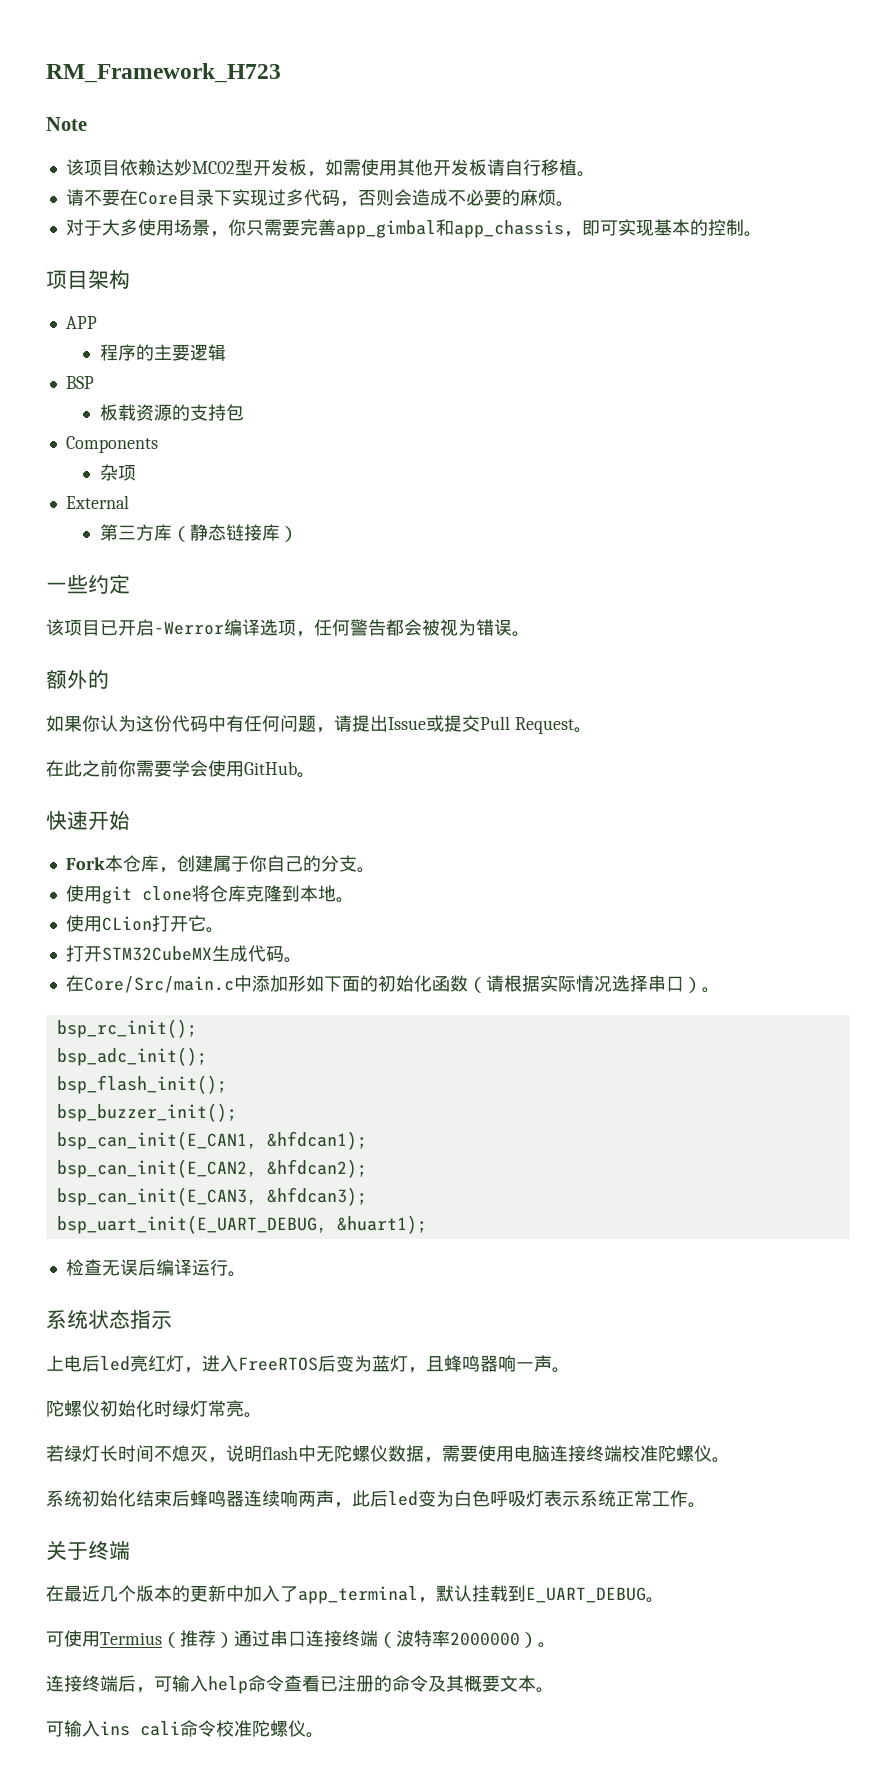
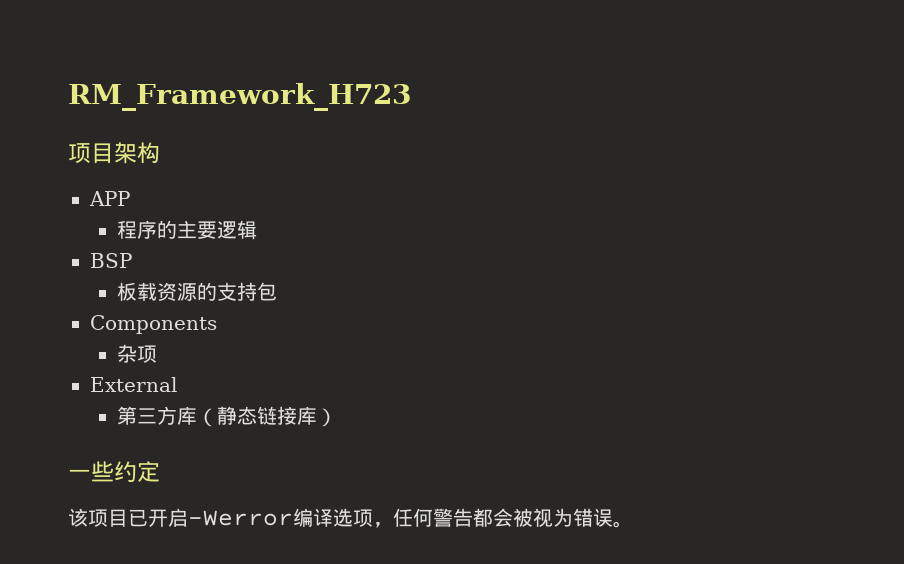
- Note
- 该项目依赖达妙MC02型开发板，如需使用其他开发板请自行移植。
- 请不要在Core目录下实现过多代码，否则会造成不必要的麻烦。
- 对于大多使用场景，你只需要完善app_gimbal和app_chassis，即可实现基本的控制。
- 额外的
- 如果你认为这份代码中有任何问题，请提出Issue或提交Pull Request。
- 在此之前你需要学会使用GitHub。
- 快速开始
- Fork本仓库，创建属于你自己的分支。
- 使用git clone将仓库克隆到本地。
- 使用CLion打开它。
- 打开STM32CubeMX生成代码。
- 在Core/Src/main.c中添加形如下面的初始化函数（请根据实际情况选择串口）。
- bsp_rc_init();
- bsp_adc_init();
- bsp_flash_init();
- bsp_buzzer_init();
- bsp_can_init(E_CAN1, &hfdcan1);
- bsp_can_init(E_CAN2, &hfdcan2);
- bsp_can_init(E_CAN3, &hfdcan3);
- bsp_uart_init(E_UART_DEBUG, &huart1);
- 检查无误后编译运行。
- 系统状态指示
- 上电后led亮红灯，进入FreeRTOS后变为蓝灯，且蜂鸣器响一声。
- 陀螺仪初始化时绿灯常亮。
- 若绿灯长时间不熄灭，说明flash中无陀螺仪数据，需要使用电脑连接终端校准陀螺仪。
- 系统初始化结束后蜂鸣器连续响两声，此后led变为白色呼吸灯表示系统正常工作。
- 关于终端
- 在最近几个版本的更新中加入了app_terminal，默认挂载到E_UART_DEBUG。
- 可使用Termius（推荐）通过串口连接终端（波特率2000000）。
- 连接终端后，可输入help命令查看已注册的命令及其概要文本。
- 可输入ins cali命令校准陀螺仪。

